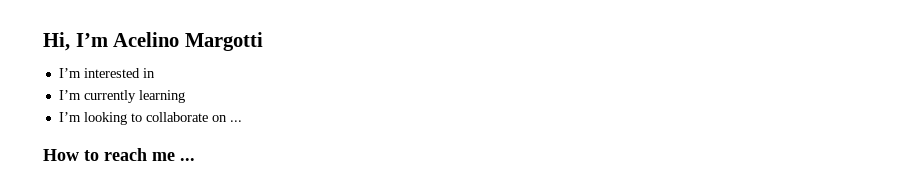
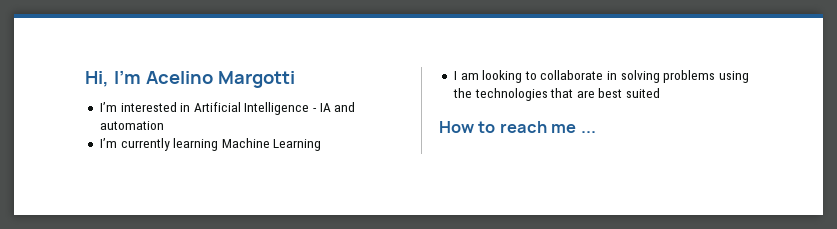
- I’m interested in
- I’m currently learning
- I’m looking to collaborate on ...
+ I’m interested in Artificial Intelligence - IA and automation
+ I’m currently learning Machine Learning
+ I am looking to collaborate in solving problems using the technologies that are best suited

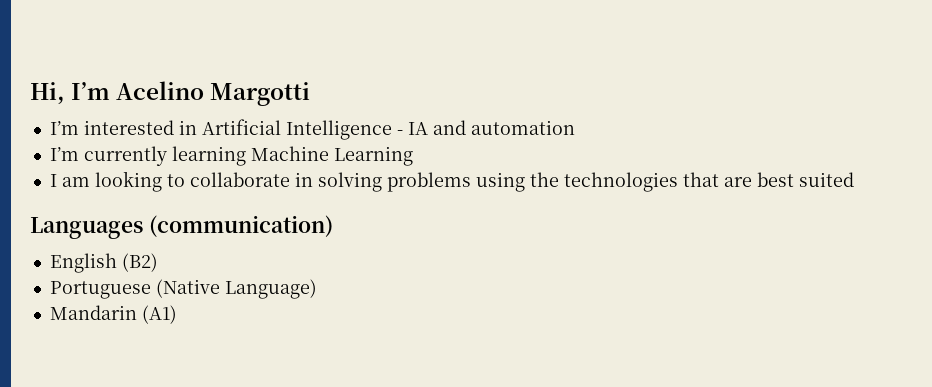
- How to reach me ...
+ Languages (communication)
+ English (B2)
+ Portuguese (Native Language)
+ Mandarin (A1)

